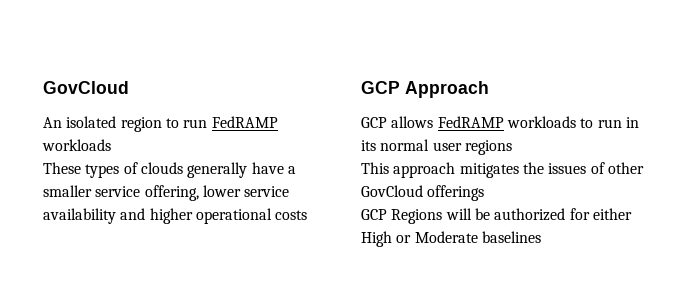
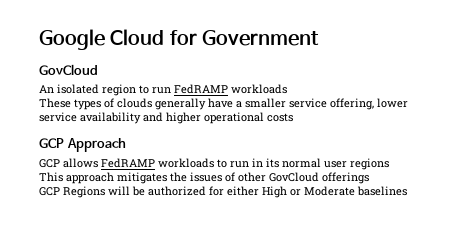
+ Google Cloud for Government

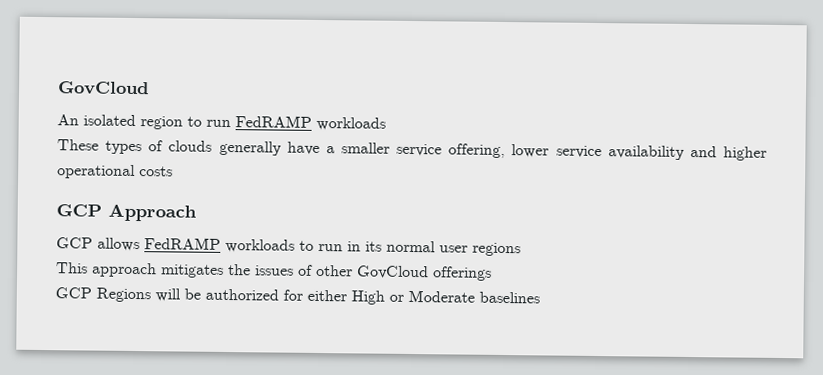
- Google Cloud for Government

